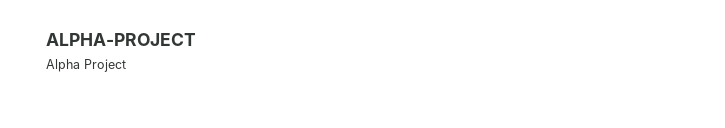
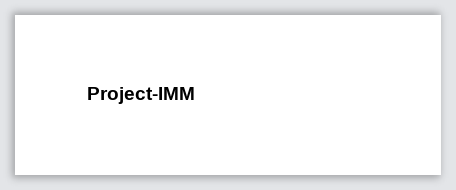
- ALPHA-PROJECT
- Alpha Project
+ Project-IMM

